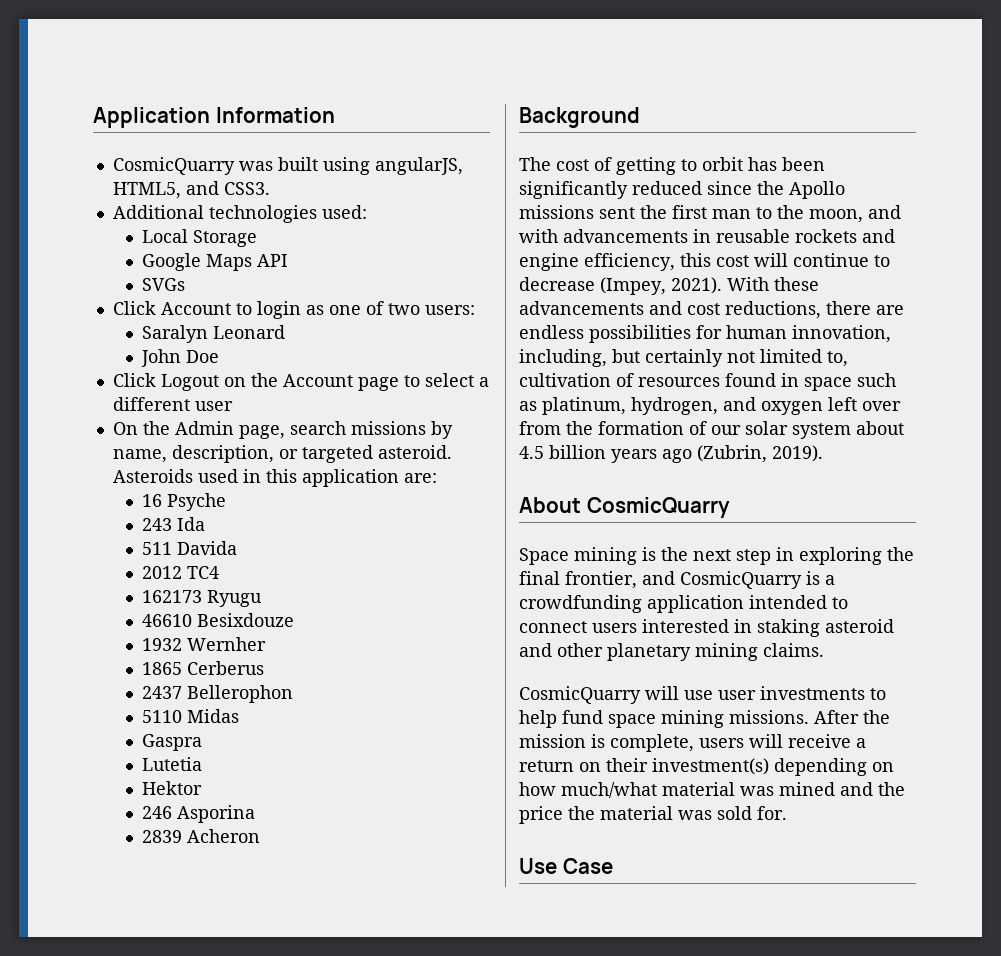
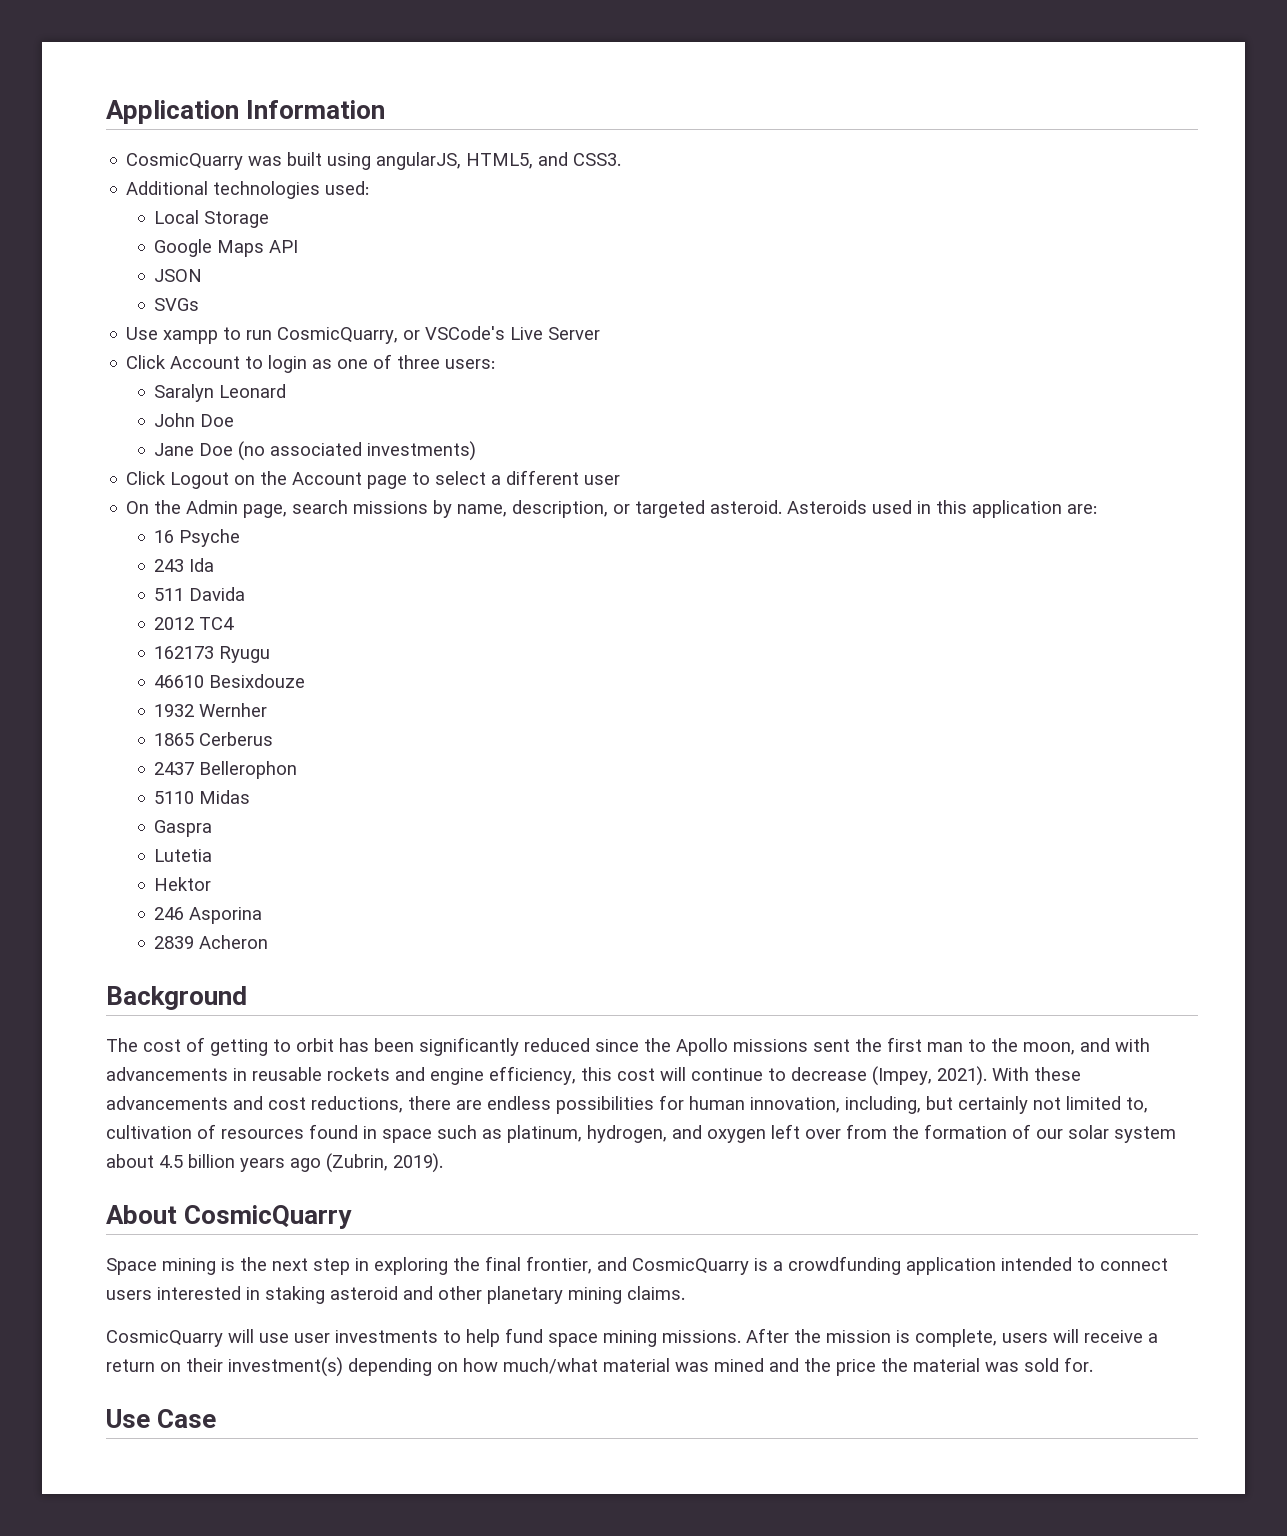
+ JSON
+ Use xampp to run CosmicQuarry, or VSCode's Live Server
- Click Account to login as one of two users:
+ Click Account to login as one of three users:
+ Jane Doe (no associated investments)

